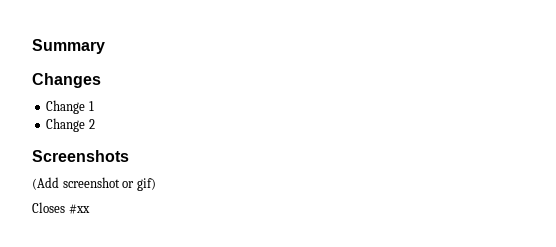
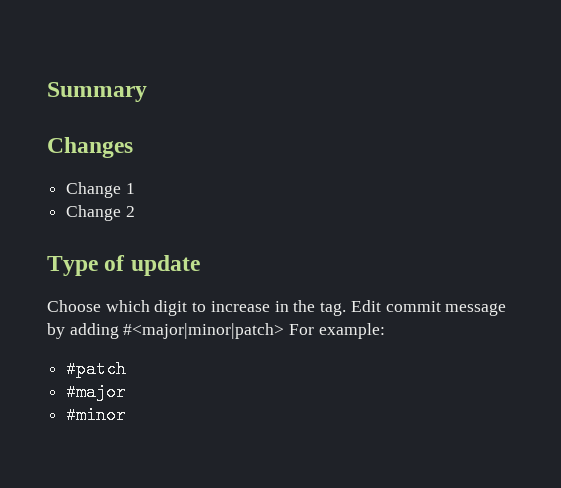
- Screenshots
- (Add screenshot or gif)
- Closes #xx
+ Type of update
+ Choose which digit to increase in the tag. Edit commit message by adding #<major|minor|patch> For example:
+ #patch
+ #major
+ #minor

